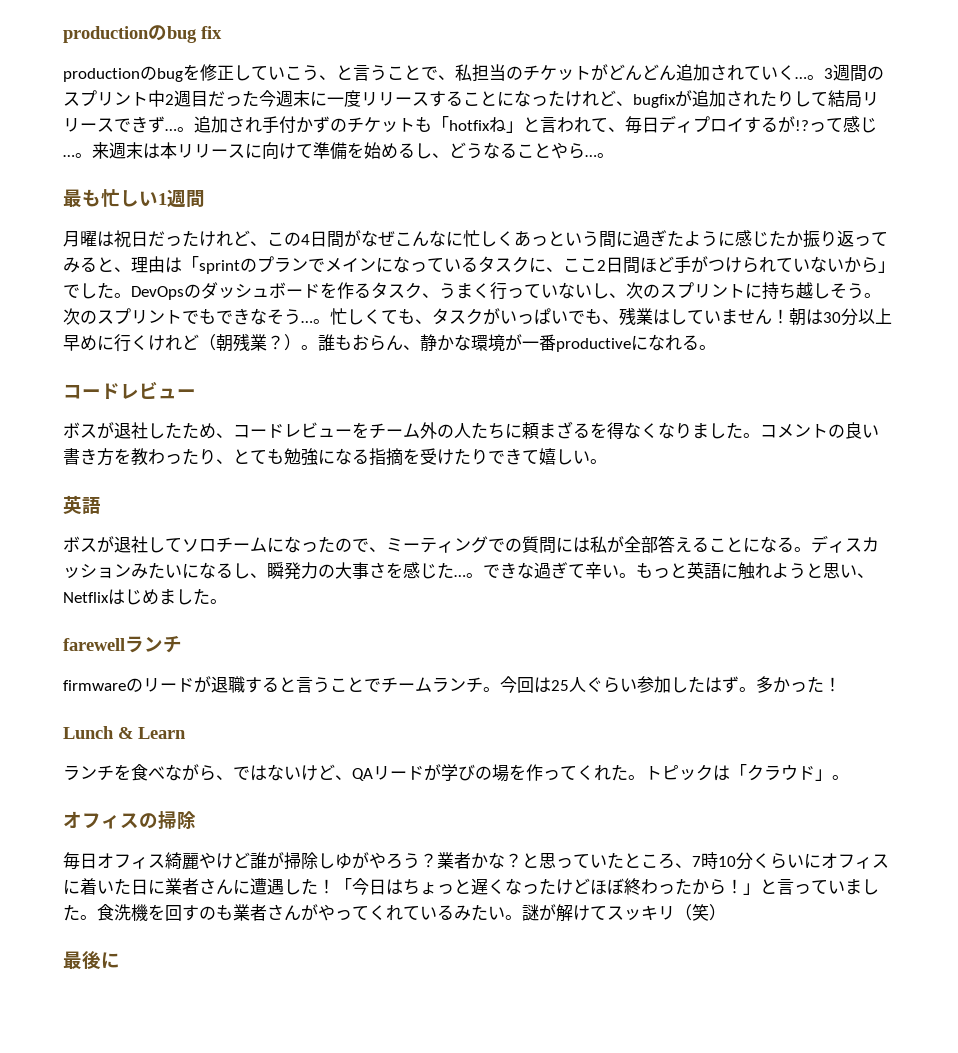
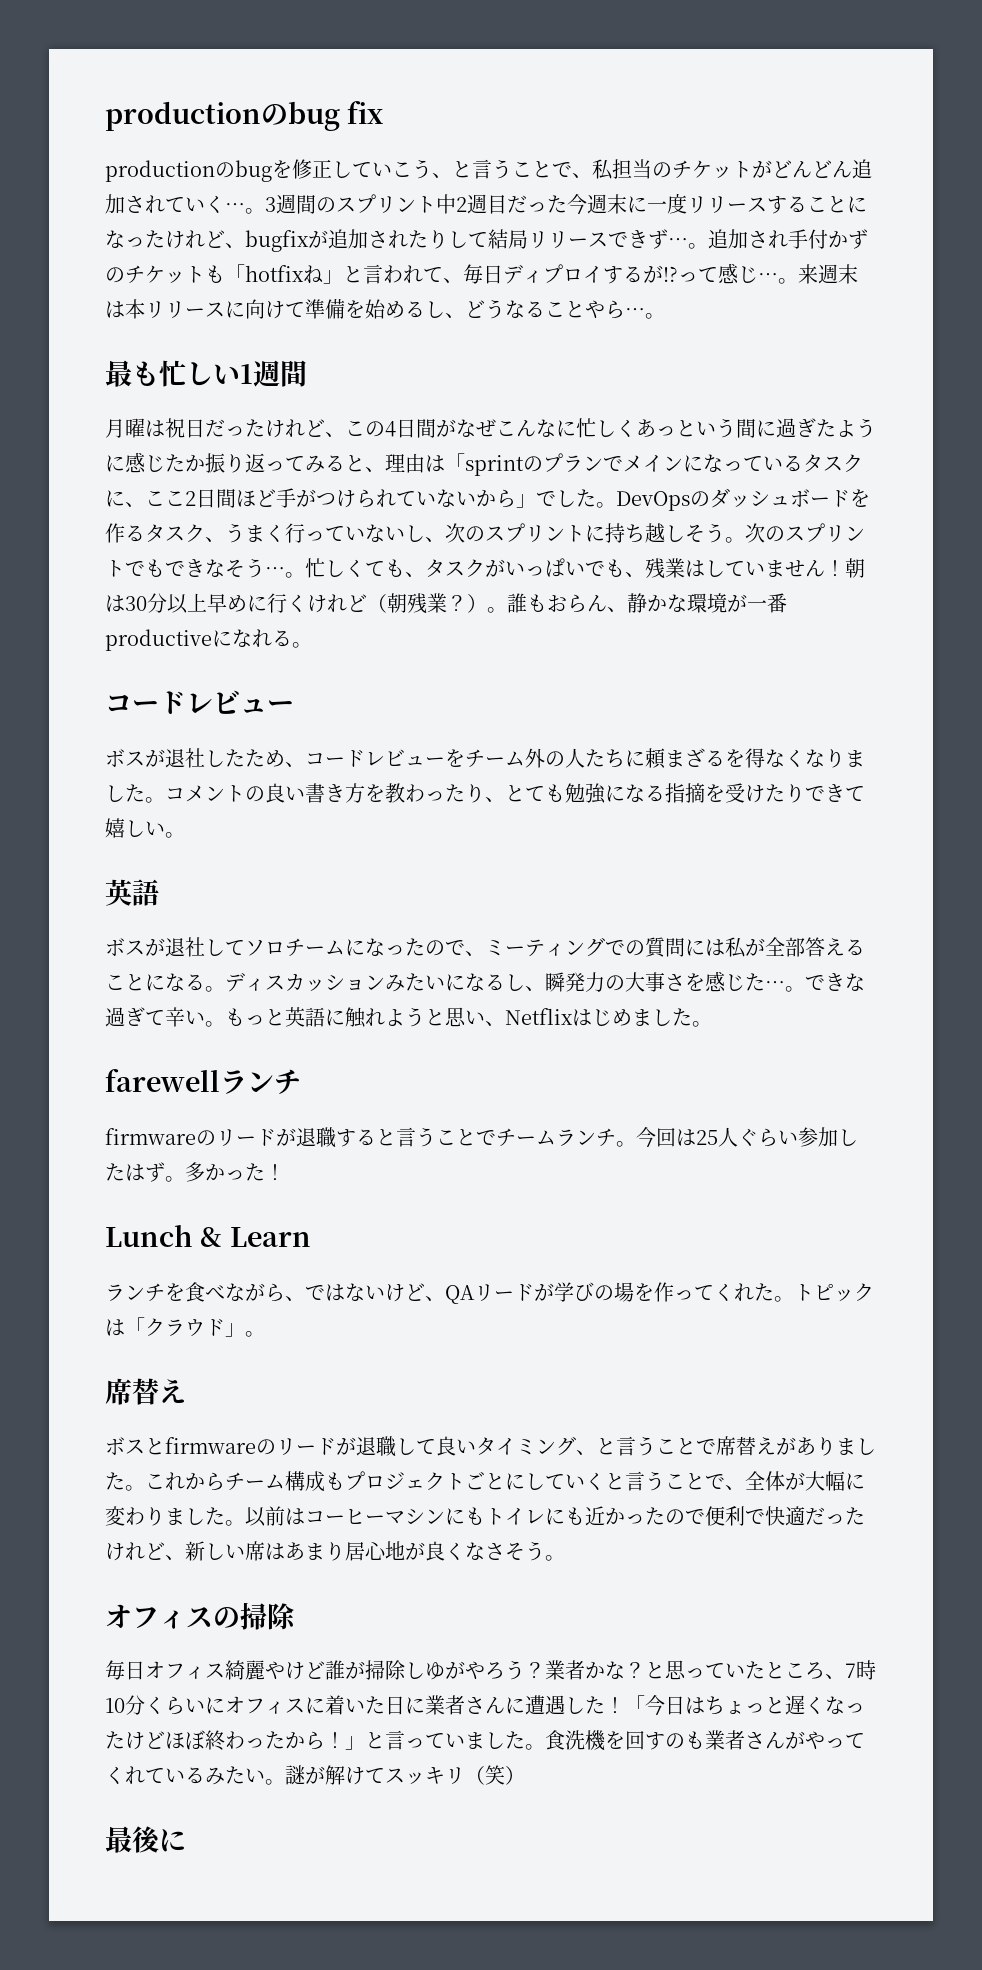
  トピックは「クラウド」。
+ 席替え
+ ボスとfirmwareのリードが退職して良いタイミング、と言うことで席替えがありました。これからチーム構成もプロジェクトごとにしていくと言うことで、全体が大幅に変わりました。以前はコーヒーマシンにもトイレにも近かったので便利で快適だったけれど、新しい席はあまり居心地が良くなさそう。

